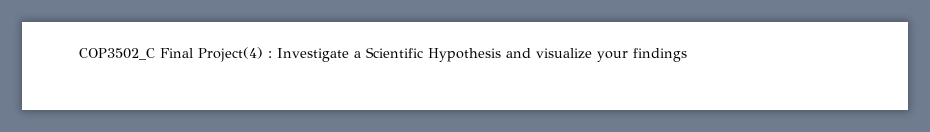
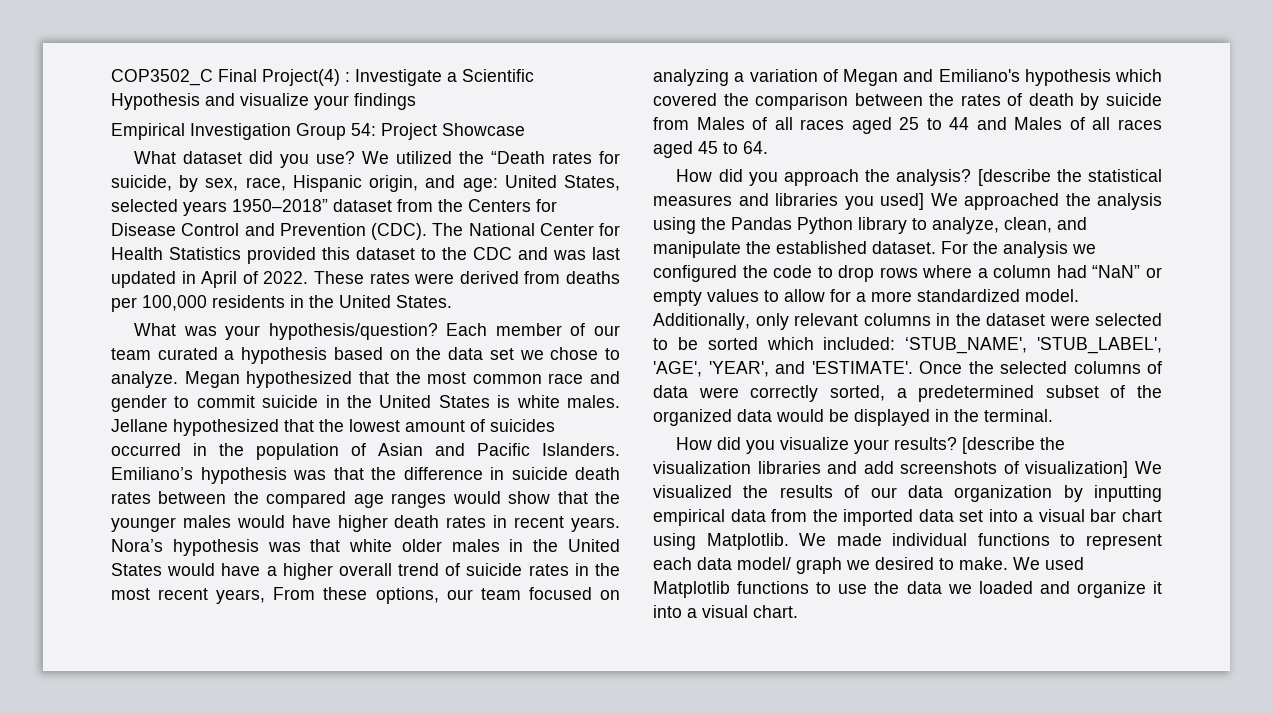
+ Empirical Investigation Group 54: Project Showcase
+ What dataset did you use? We utilized the “Death rates for suicide, by sex, race, Hispanic origin, and age: United States, selected years 1950–2018” dataset from the Centers for Disease Control and Prevention (CDC). The National Center for Health Statistics provided this dataset to the CDC and was last updated in April of 2022. These rates were derived from deaths per 100,000 residents in the United States.
+ What was your hypothesis/question? Each member of our team curated a hypothesis based on the data set we chose to analyze. Megan hypothesized that the most common race and gender to commit suicide in the United States is white males. Jellane hypothesized that the lowest amount of suicides occurred in the population of Asian and Pacific Islanders. Emiliano’s hypothesis was that the difference in suicide death rates between the compared age ranges would show that the younger males would have higher death rates in recent years. Nora’s hypothesis was that white older males in the United States would have a higher overall trend of suicide rates in the most recent years, From these options, our team focused on analyzing a variation of Megan and Emiliano's hypothesis which covered the comparison between the rates of death by suicide from Males of all races aged 25 to 44 and Males of all races aged 45 to 64.
+ How did you approach the analysis? [describe the statistical measures and libraries you used] We approached the analysis using the Pandas Python library to analyze, clean, and manipulate the established dataset. For the analysis we configured the code to drop rows where a column had “NaN” or empty values to allow for a more standardized model. Additionally, only relevant columns in the dataset were selected to be sorted which included: ‘STUB_NAME', 'STUB_LABEL', 'AGE', 'YEAR', and 'ESTIMATE'. Once the selected columns of data were correctly sorted, a predetermined subset of the organized data would be displayed in the terminal.
+ How did you visualize your results? [describe the visualization libraries and add screenshots of visualization] We visualized the results of our data organization by inputting empirical data from the imported data set into a visual bar chart using Matplotlib. We made individual functions to represent each data model/ graph we desired to make. We used Matplotlib functions to use the data we loaded and organize it into a visual chart.

